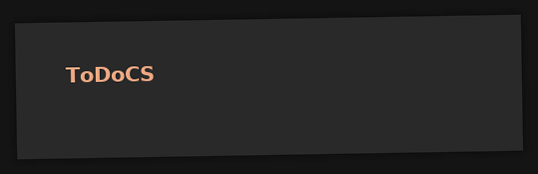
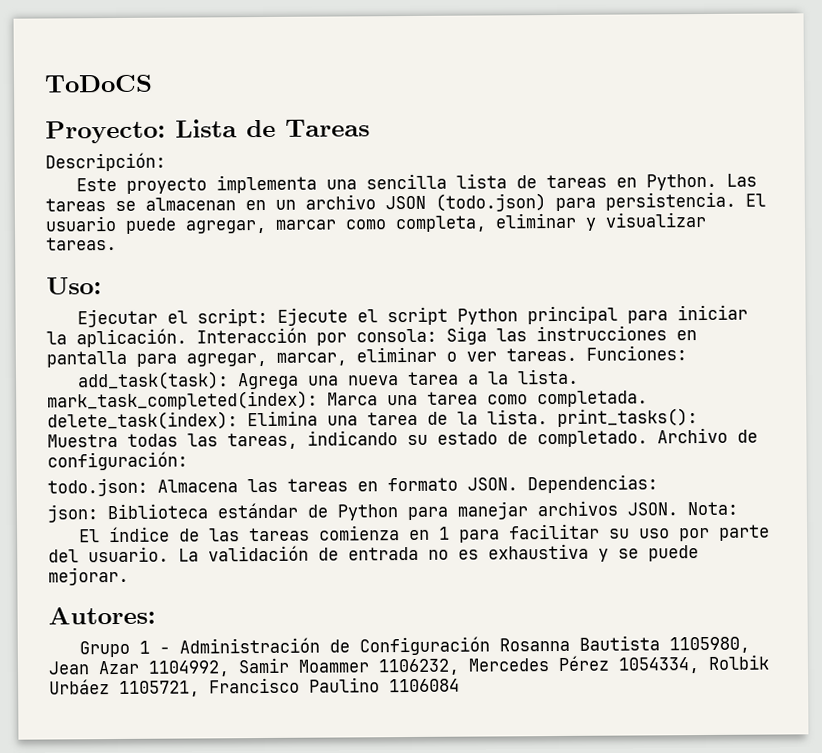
+ Proyecto: Lista de Tareas
+ Descripción:
+ Este proyecto implementa una sencilla lista de tareas en Python. Las tareas se almacenan en un archivo JSON (todo.json) para persistencia. El usuario puede agregar, marcar como completa, eliminar y visualizar tareas.
+ Uso:
+ Ejecutar el script: Ejecute el script Python principal para iniciar la aplicación. Interacción por consola: Siga las instrucciones en pantalla para agregar, marcar, eliminar o ver tareas. Funciones:
+ add_task(task): Agrega una nueva tarea a la lista. mark_task_completed(index): Marca una tarea como completada. delete_task(index): Elimina una tarea de la lista. print_tasks(): Muestra todas las tareas, indicando su estado de completado. Archivo de configuración:
+ todo.json: Almacena las tareas en formato JSON. Dependencias:
+ json: Biblioteca estándar de Python para manejar archivos JSON. Nota:
+ El índice de las tareas comienza en 1 para facilitar su uso por parte del usuario. La validación de entrada no es exhaustiva y se puede mejorar.
+ Autores:
+ Grupo 1 - Administración de Configuración Rosanna Bautista 1105980, Jean Azar 1104992, Samir Moammer 1106232, Mercedes Pérez 1054334, Rolbik Urbáez 1105721, Francisco Paulino 1106084

